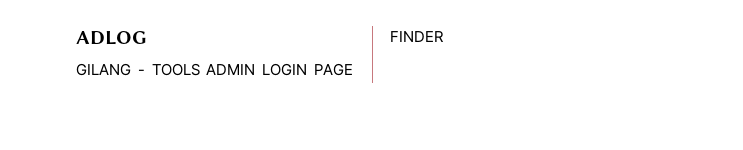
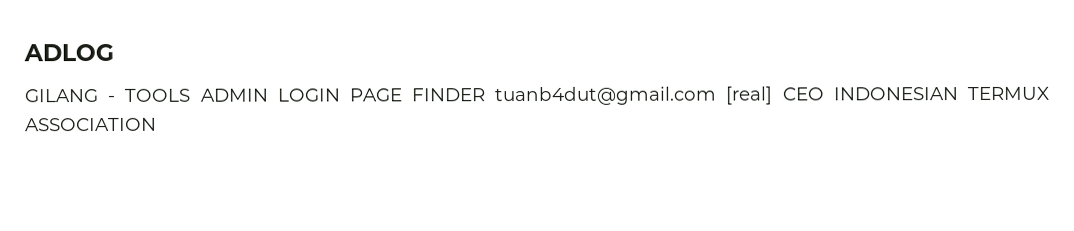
- GILANG - TOOLS ADMIN LOGIN PAGE FINDER
+ GILANG - TOOLS ADMIN LOGIN PAGE FINDER tuanb4dut@gmail.com [real] CEO INDONESIAN TERMUX ASSOCIATION

